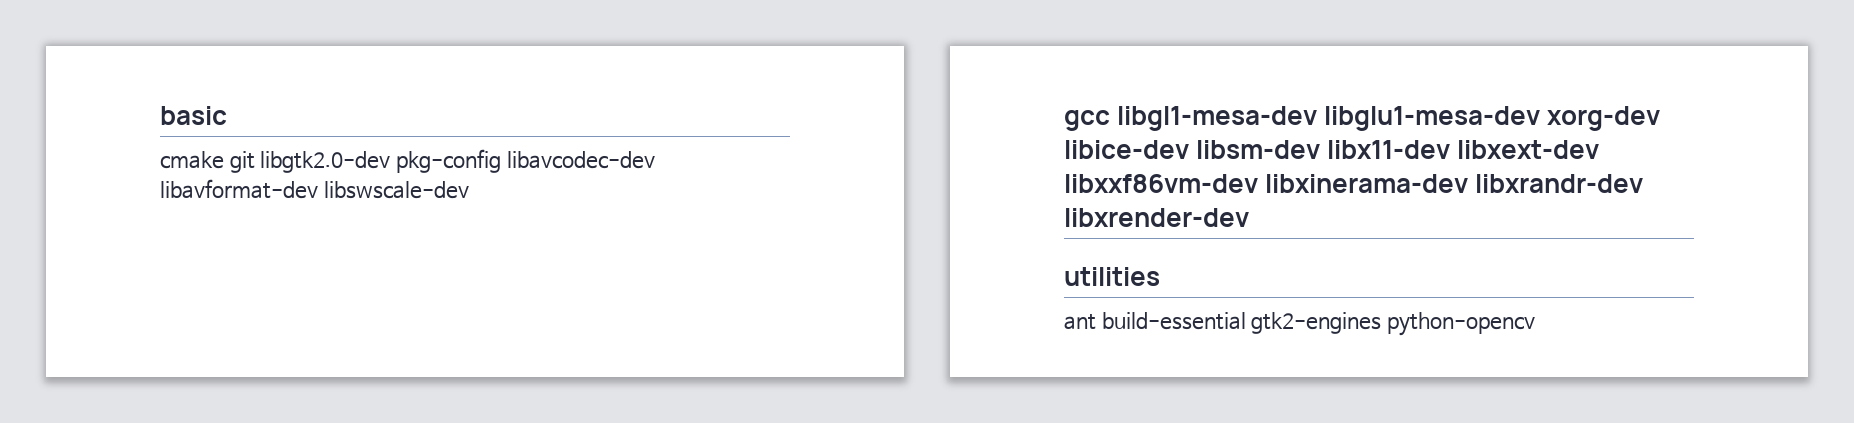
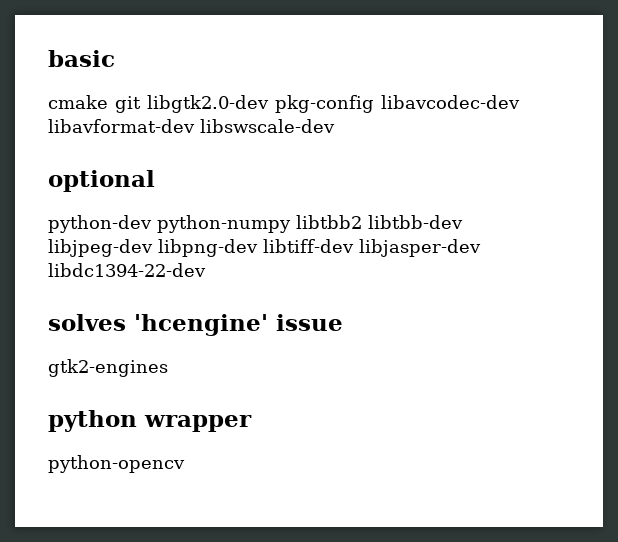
- gcc libgl1-mesa-dev libglu1-mesa-dev xorg-dev libice-dev libsm-dev libx11-dev libxext-dev libxxf86vm-dev libxinerama-dev libxrandr-dev libxrender-dev
- utilities
- ant build-essential gtk2-engines python-opencv
+ optional
+ python-dev python-numpy libtbb2 libtbb-dev libjpeg-dev libpng-dev libtiff-dev libjasper-dev libdc1394-22-dev
+ solves 'hcengine' issue
+ gtk2-engines
+ python wrapper
+ python-opencv

